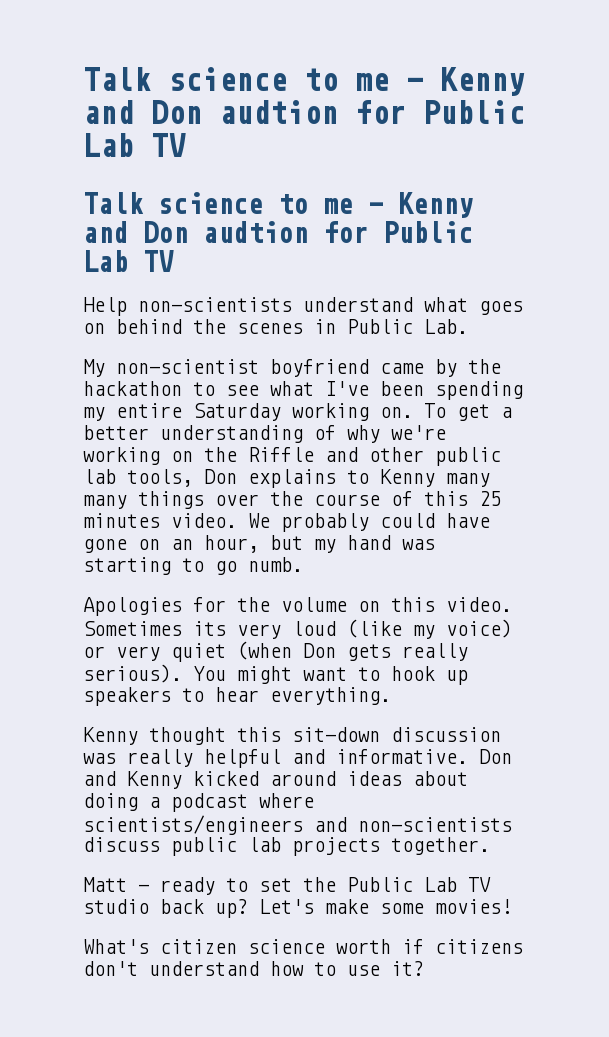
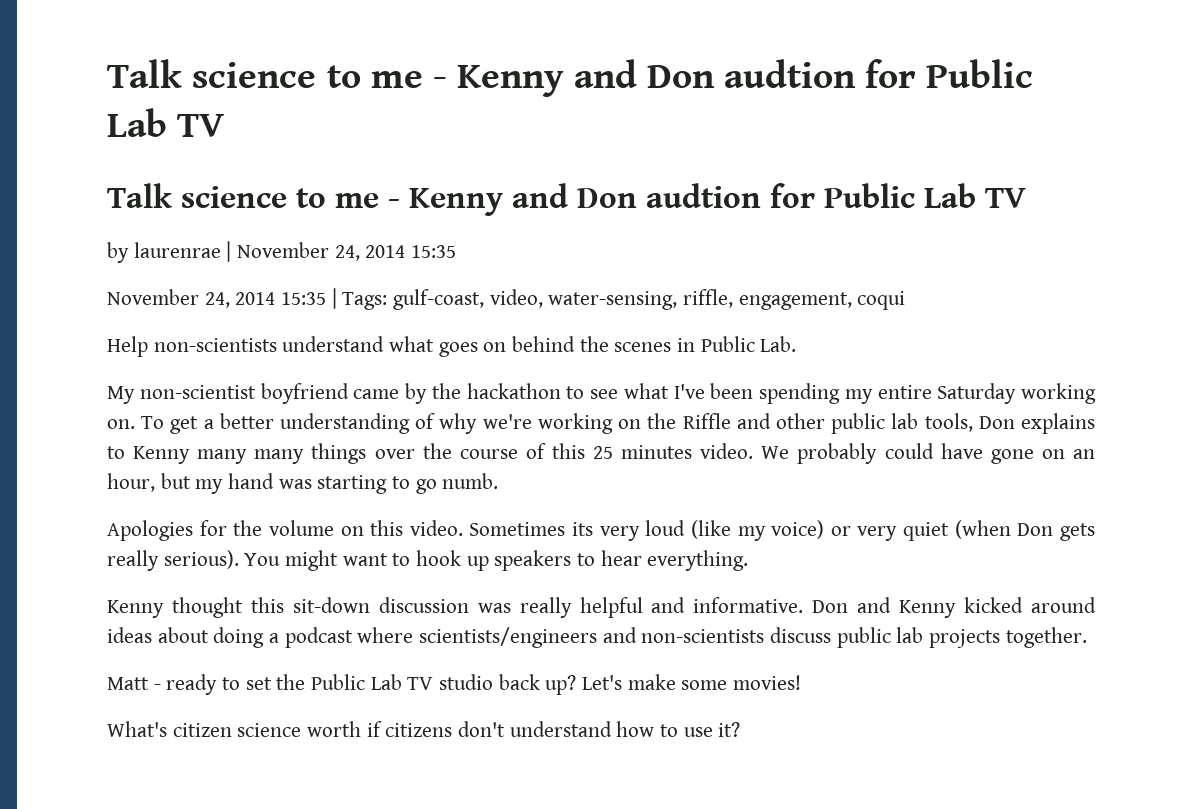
+ by laurenrae | November 24, 2014 15:35
+ November 24, 2014 15:35 | Tags: gulf-coast, video, water-sensing, riffle, engagement, coqui

